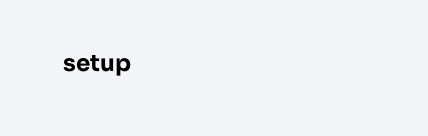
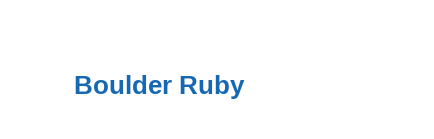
- setup
+ Boulder Ruby

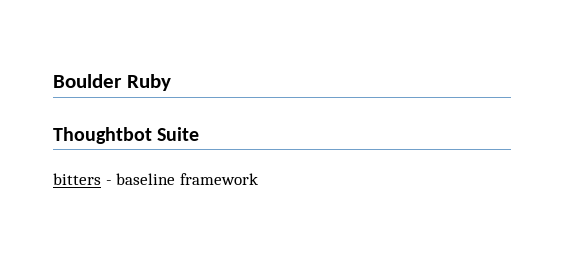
+ Thoughtbot Suite
+ bitters - baseline framework

